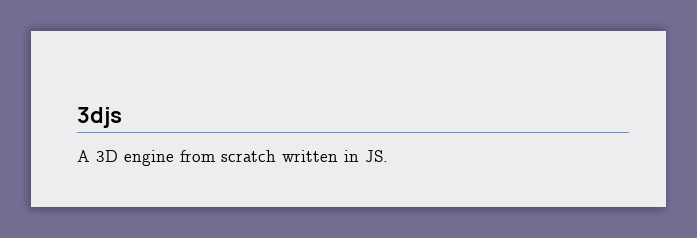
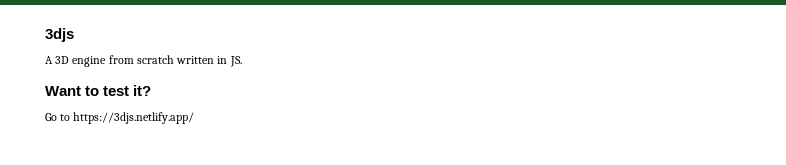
+ Want to test it?
+ Go to https://3djs.netlify.app/

